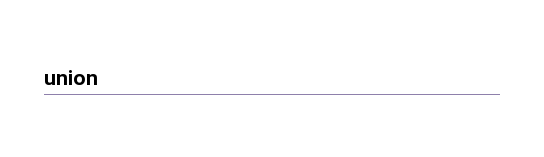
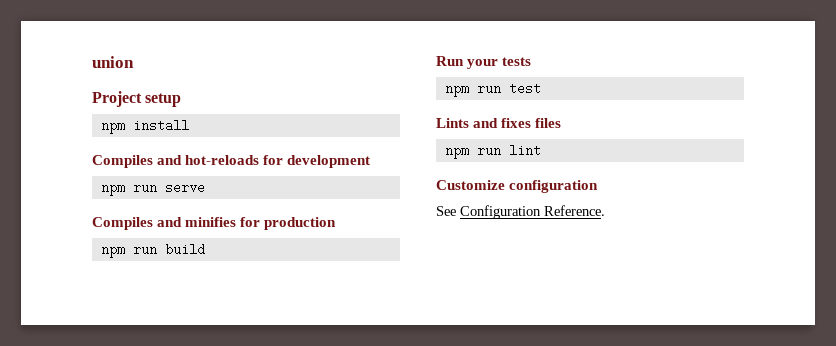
+ Project setup
+ npm install
+ Compiles and hot-reloads for development
+ npm run serve
+ Compiles and minifies for production
+ npm run build
+ Run your tests
+ npm run test
+ Lints and fixes files
+ npm run lint
+ Customize configuration
+ See Configuration Reference.

